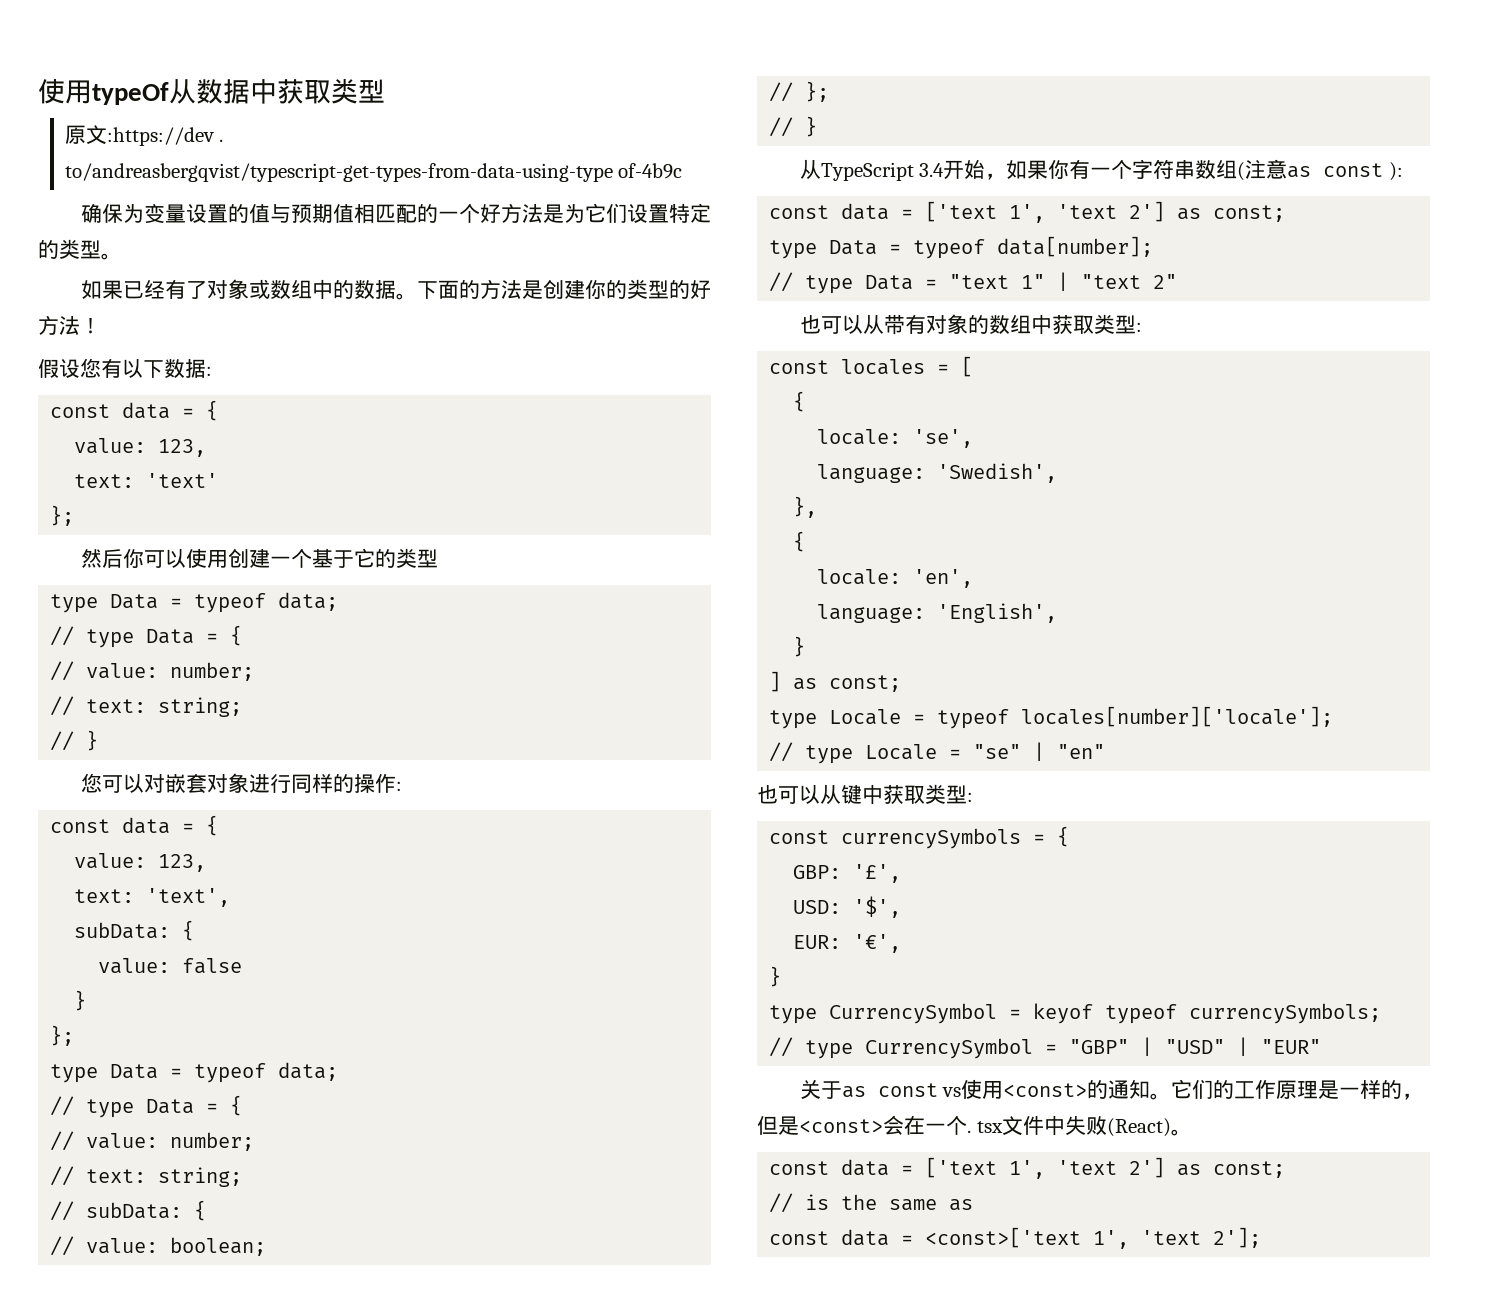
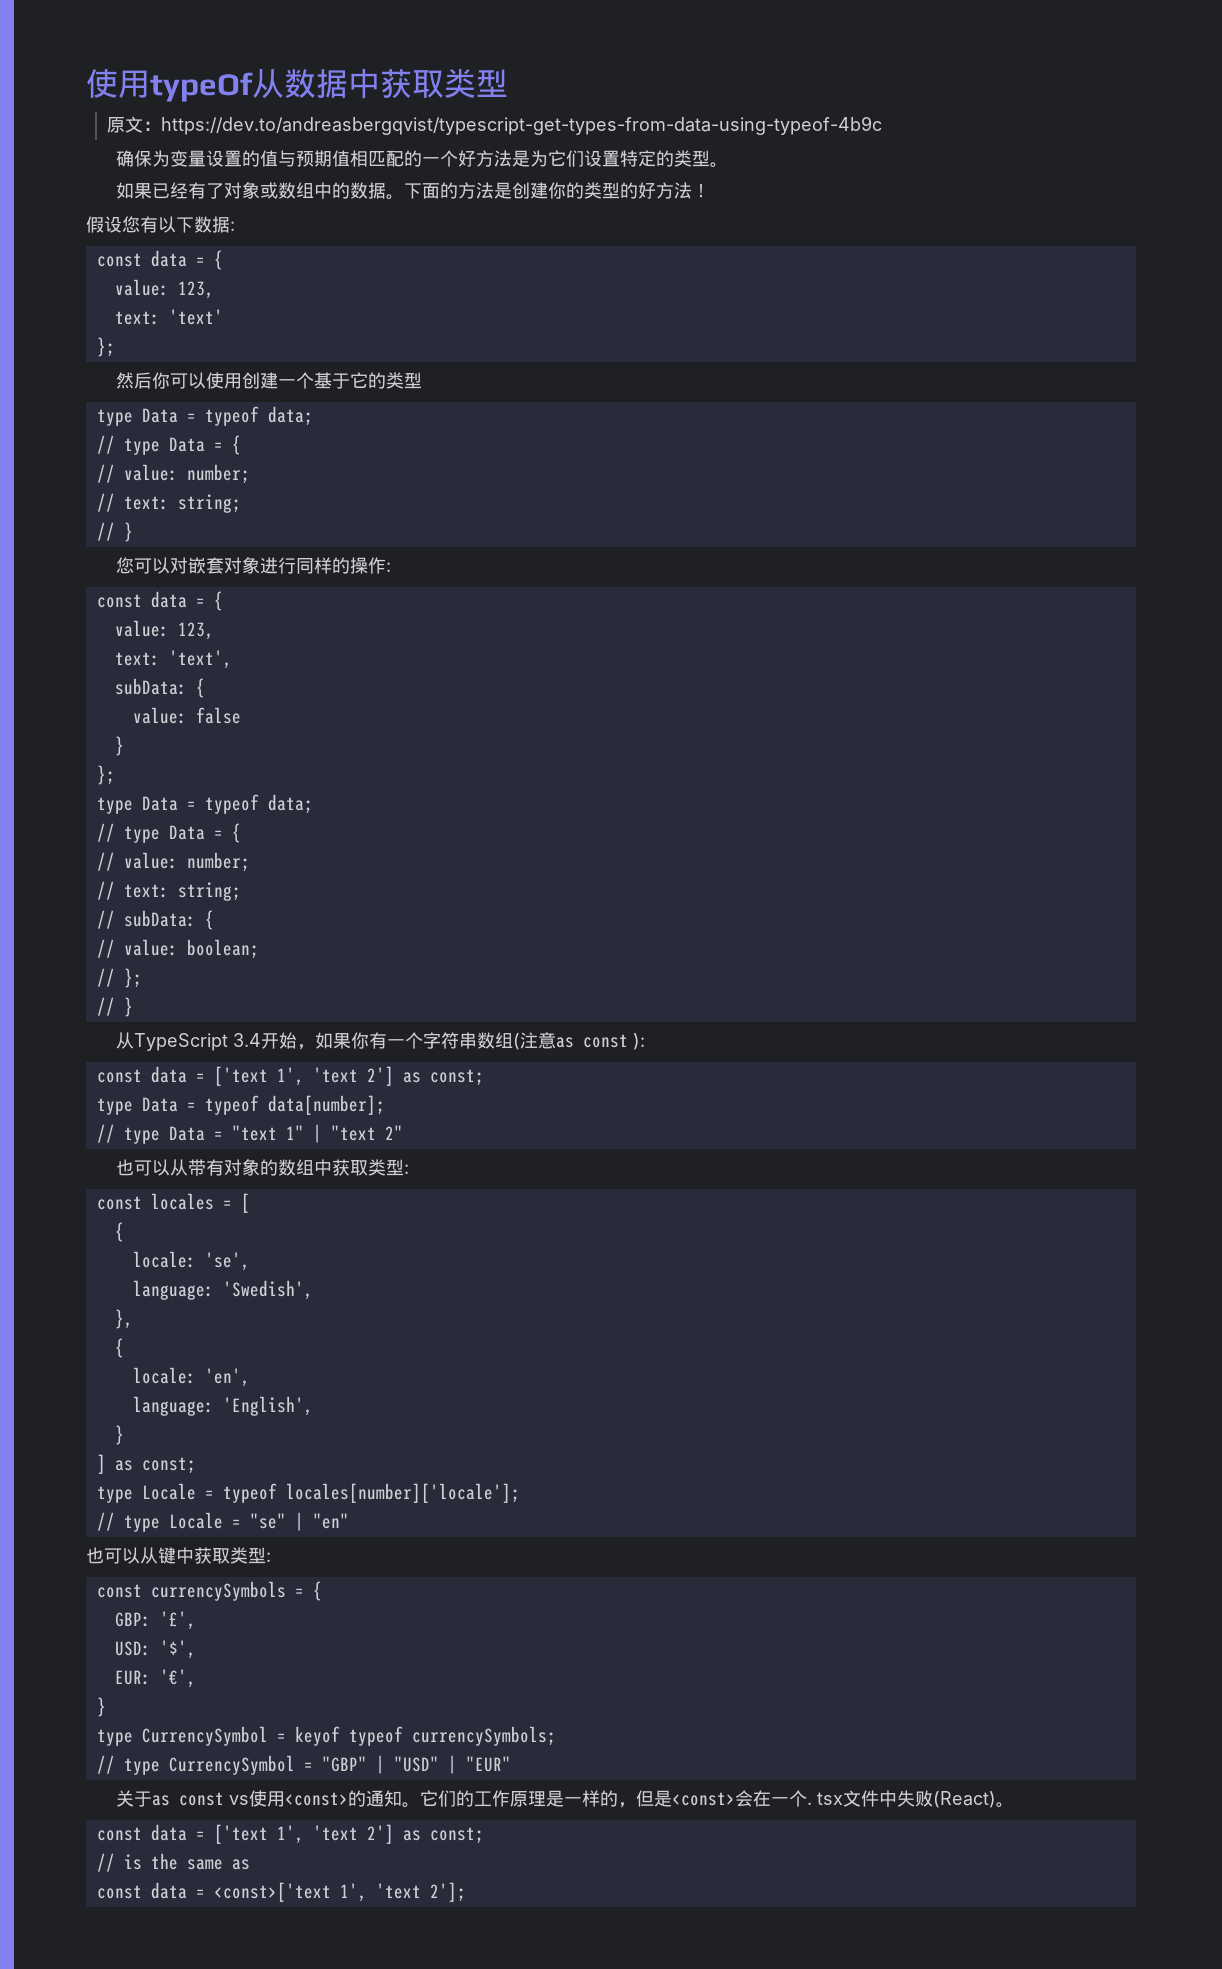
- 原文:https://dev . to/andreasbergqvist/typescript-get-types-from-data-using-type of-4b9c
+ 原文：https://dev.to/andreasbergqvist/typescript-get-types-from-data-using-typeof-4b9c

